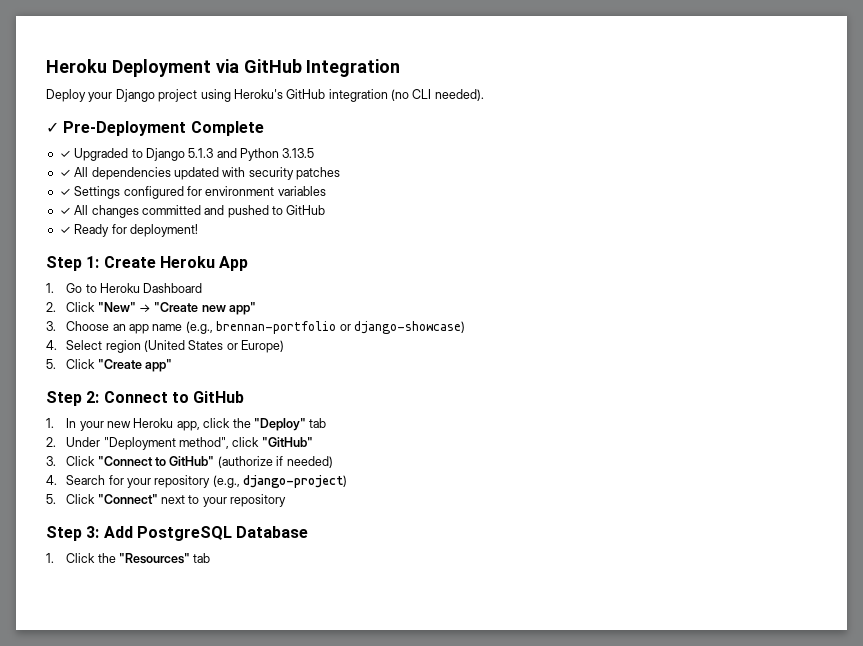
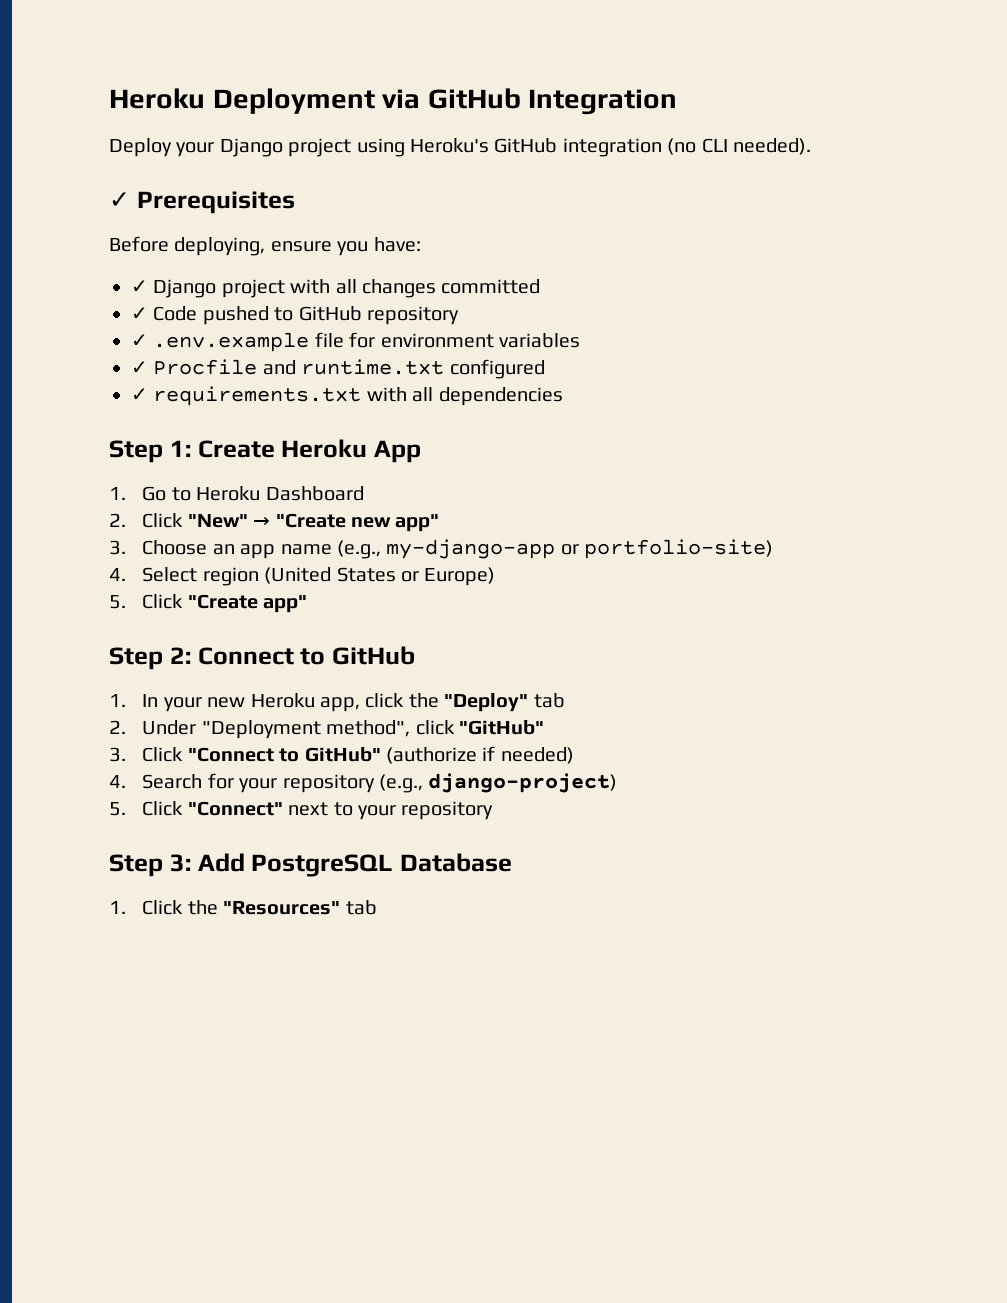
- ✓ Pre-Deployment Complete
- ✓ Upgraded to Django 5.1.3 and Python 3.13.5
- ✓ All dependencies updated with security patches
- ✓ Settings configured for environment variables
+ ✓ Prerequisites
+ Before deploying, ensure you have:
+ ✓ Django project with all changes committed
+ ✓ Code pushed to GitHub repository
+ ✓ .env.example file for environment variables
- ✓ All changes committed and pushed to GitHub
- ✓ Ready for deployment!
+ ✓ Procfile and runtime.txt configured
+ ✓ requirements.txt with all dependencies
- 3. Choose an app name (e.g., brennan-portfolio or django-showcase)
+ 3. Choose an app name (e.g., my-django-app or portfolio-site)

